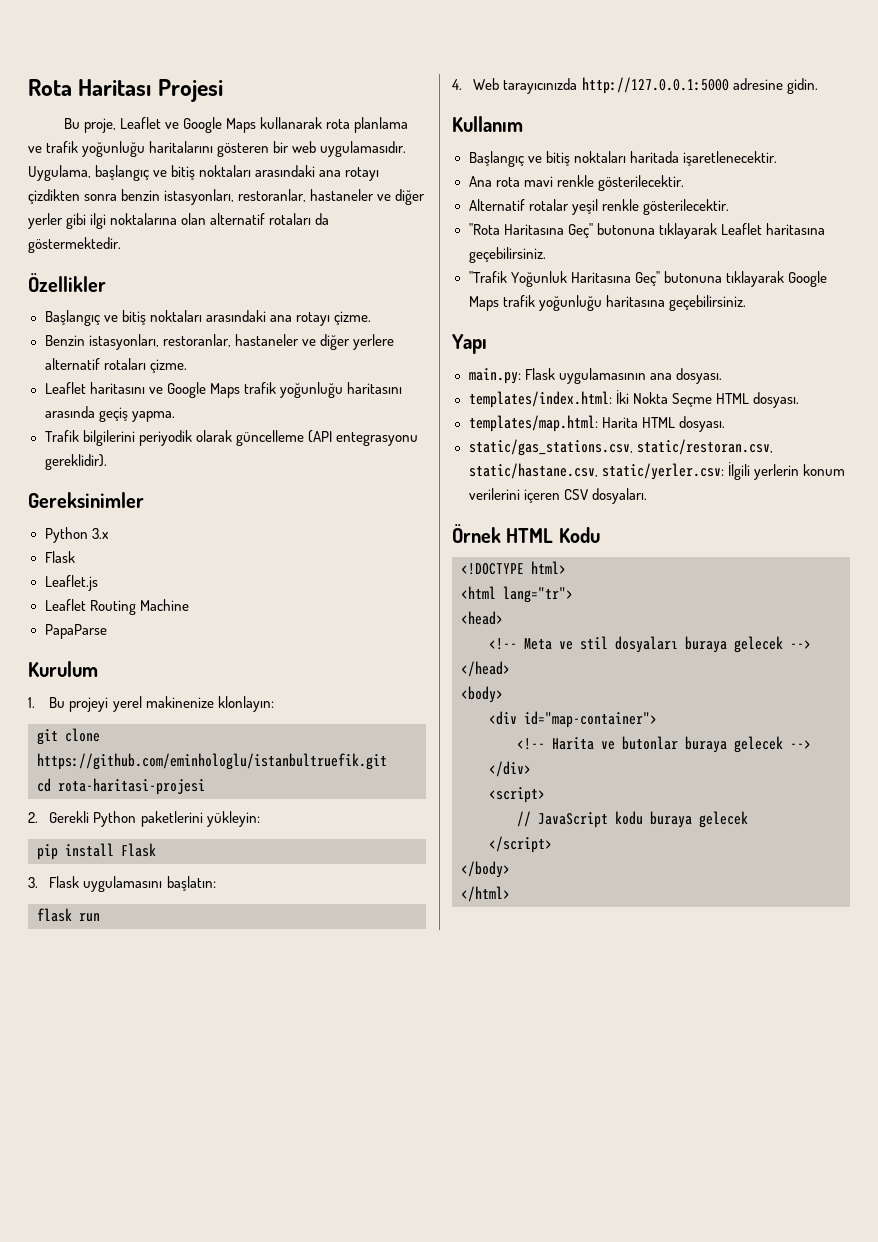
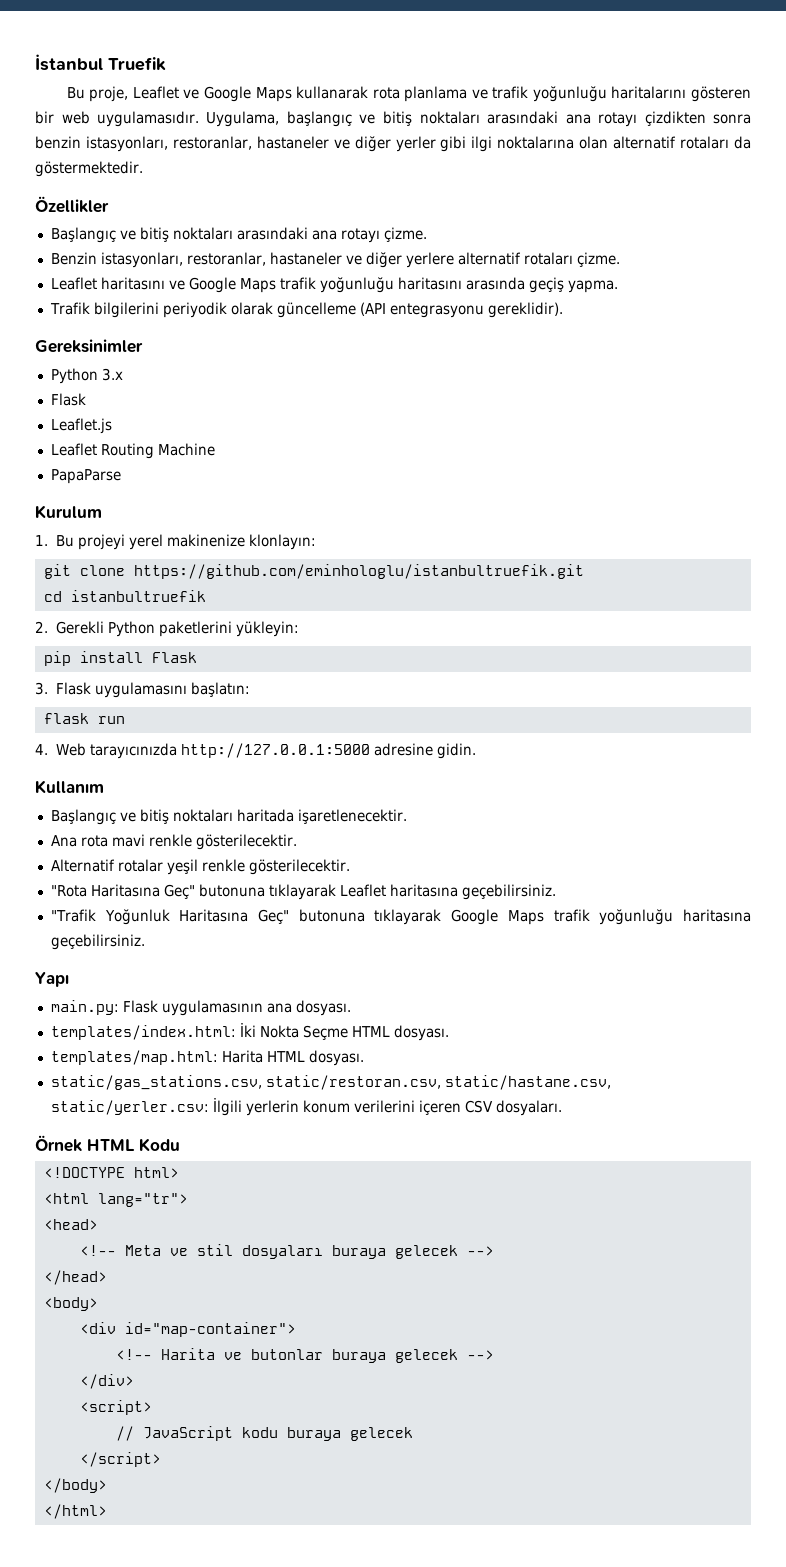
- Rota Haritası Projesi
+ İstanbul Truefik
- cd rota-haritasi-projesi
+ cd istanbultruefik

